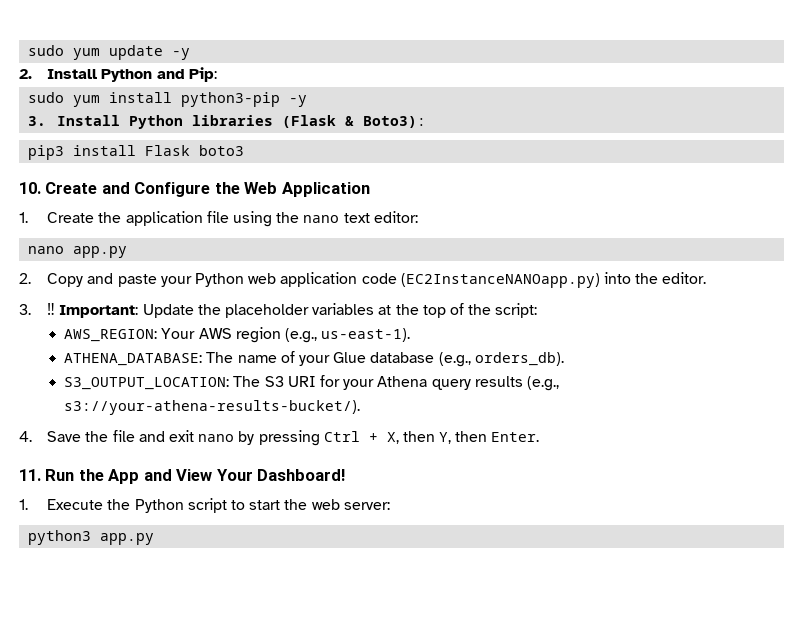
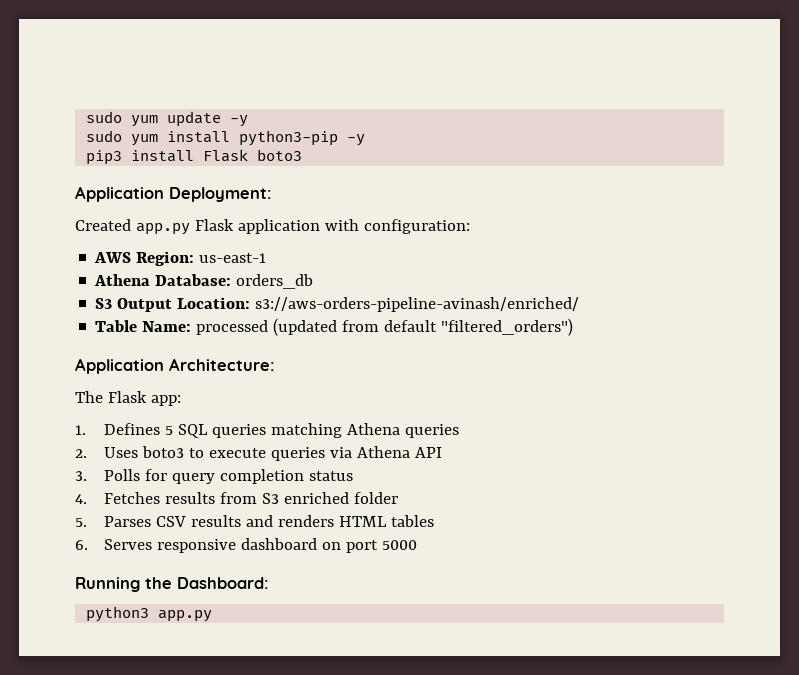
- 2. Install Python and Pip:
- 3. Install Python libraries (Flask & Boto3):
  pip3 install Flask boto3
- 10. Create and Configure the Web Application
- 1. Create the application file using the nano text editor:
- nano app.py
- 2. Copy and paste your Python web application code (EC2InstanceNANOapp.py) into the editor.
- 3. ‼ Important: Update the placeholder variables at the top of the script:
- AWS_REGION: Your AWS region (e.g., us-east-1).
- ATHENA_DATABASE: The name of your Glue database (e.g., orders_db).
- S3_OUTPUT_LOCATION: The S3 URI for your Athena query results (e.g., s3://your-athena-results-bucket/).
- 4. Save the file and exit nano by pressing Ctrl + X, then Y, then Enter.
- 11. Run the App and View Your Dashboard!
- 1. Execute the Python script to start the web server:
+ Application Deployment:
+ Created app.py Flask application with configuration:
+ AWS Region: us-east-1
+ Athena Database: orders_db
+ S3 Output Location: s3://aws-orders-pipeline-avinash/enriched/
+ Table Name: processed (updated from default "filtered_orders")
+ Application Architecture:
+ The Flask app:
+ 1. Defines 5 SQL queries matching Athena queries
+ 2. Uses boto3 to execute queries via Athena API
+ 3. Polls for query completion status
+ 4. Fetches results from S3 enriched folder
+ 5. Parses CSV results and renders HTML tables
+ 6. Serves responsive dashboard on port 5000
+ Running the Dashboard:

